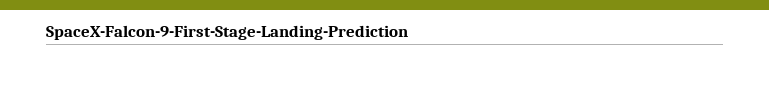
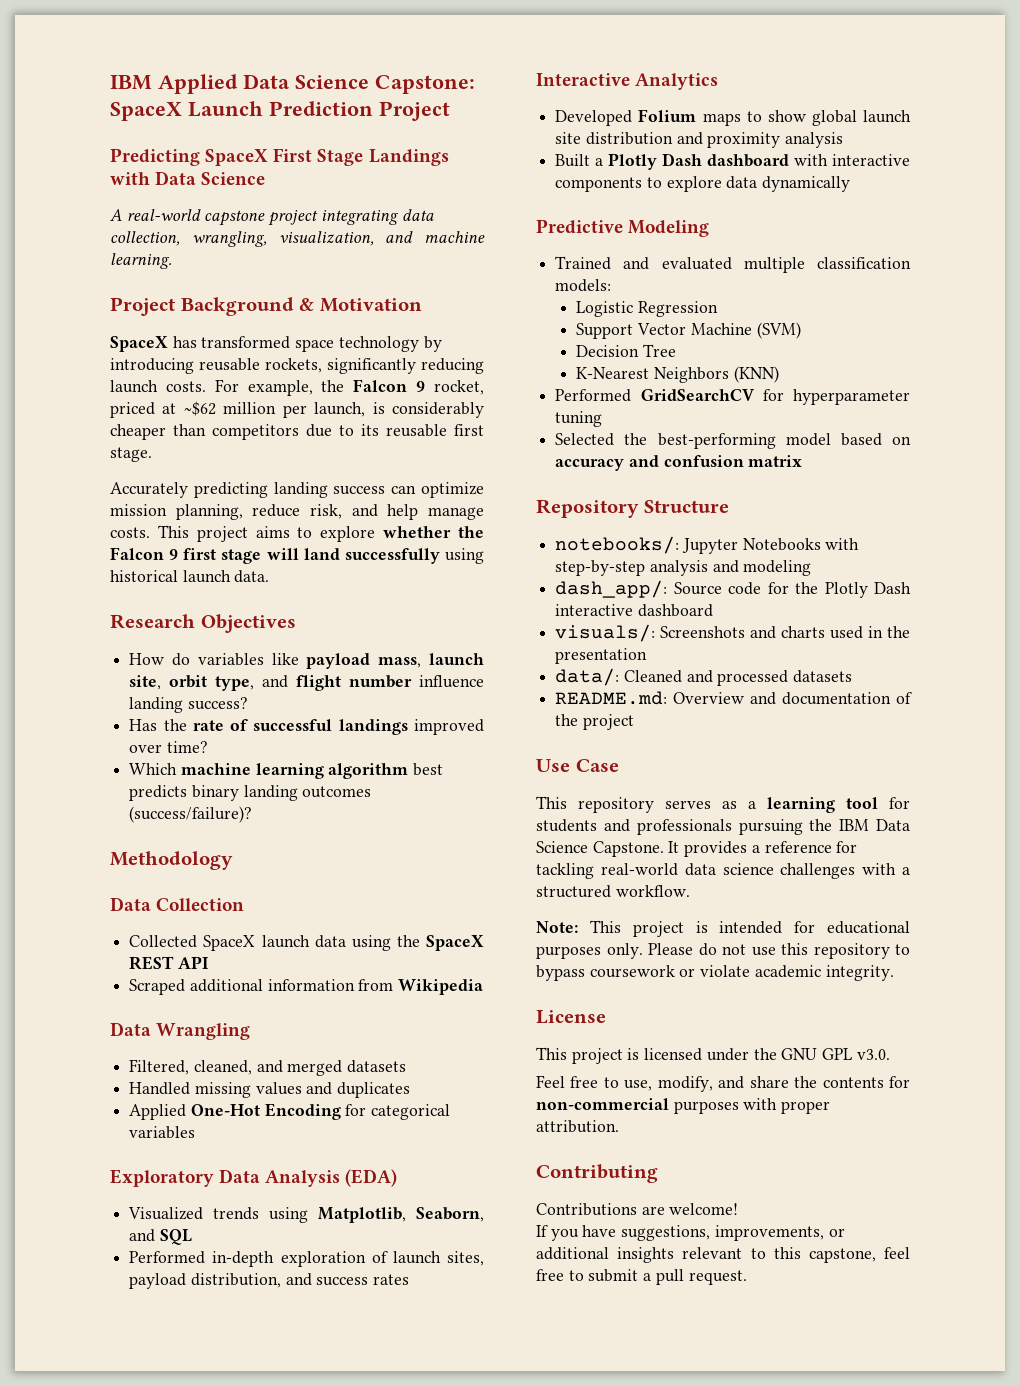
- SpaceX-Falcon-9-First-Stage-Landing-Prediction
+ IBM Applied Data Science Capstone: SpaceX Launch Prediction Project
+ Predicting SpaceX First Stage Landings with Data Science
+ A real-world capstone project integrating data collection, wrangling, visualization, and machine learning.
+ Project Background & Motivation
+ SpaceX has transformed space technology by introducing reusable rockets, significantly reducing launch costs. For example, the Falcon 9 rocket, priced at ~$62 million per launch, is considerably cheaper than competitors due to its reusable first stage.
+ Accurately predicting landing success can optimize mission planning, reduce risk, and help manage costs. This project aims to explore whether the Falcon 9 first stage will land successfully using historical launch data.
+ Research Objectives
+ How do variables like payload mass, launch site, orbit type, and flight number influence landing success?
+ Has the rate of successful landings improved over time?
+ Which machine learning algorithm best predicts binary landing outcomes (success/failure)?
+ Methodology
+ Data Collection
+ Collected SpaceX launch data using the SpaceX REST API
+ Scraped additional information from Wikipedia
+ Data Wrangling
+ Filtered, cleaned, and merged datasets
+ Handled missing values and duplicates
+ Applied One-Hot Encoding for categorical variables
+ Exploratory Data Analysis (EDA)
+ Visualized trends using Matplotlib, Seaborn, and SQL
+ Performed in-depth exploration of launch sites, payload distribution, and success rates
+ Interactive Analytics
+ Developed Folium maps to show global launch site distribution and proximity analysis
+ Built a Plotly Dash dashboard with interactive components to explore data dynamically
+ Predictive Modeling
+ Trained and evaluated multiple classification models:
+ Logistic Regression
+ Support Vector Machine (SVM)
+ Decision Tree
+ K-Nearest Neighbors (KNN)
+ Performed GridSearchCV for hyperparameter tuning
+ Selected the best-performing model based on accuracy and confusion matrix
+ Repository Structure
+ notebooks/: Jupyter Notebooks with step-by-step analysis and modeling
+ dash_app/: Source code for the Plotly Dash interactive dashboard
+ visuals/: Screenshots and charts used in the presentation
+ data/: Cleaned and processed datasets
+ README.md: Overview and documentation of the project
+ Use Case
+ This repository serves as a learning tool for students and professionals pursuing the IBM Data Science Capstone. It provides a reference for tackling real-world data science challenges with a structured workflow.
+ Note: This project is intended for educational purposes only. Please do not use this repository to bypass coursework or violate academic integrity.
+ License
+ This project is licensed under the GNU GPL v3.0.
+ Feel free to use, modify, and share the contents for non-commercial purposes with proper attribution.
+ Contributing
+ Contributions are welcome!
+ If you have suggestions, improvements, or additional insights relevant to this capstone, feel free to submit a pull request.

